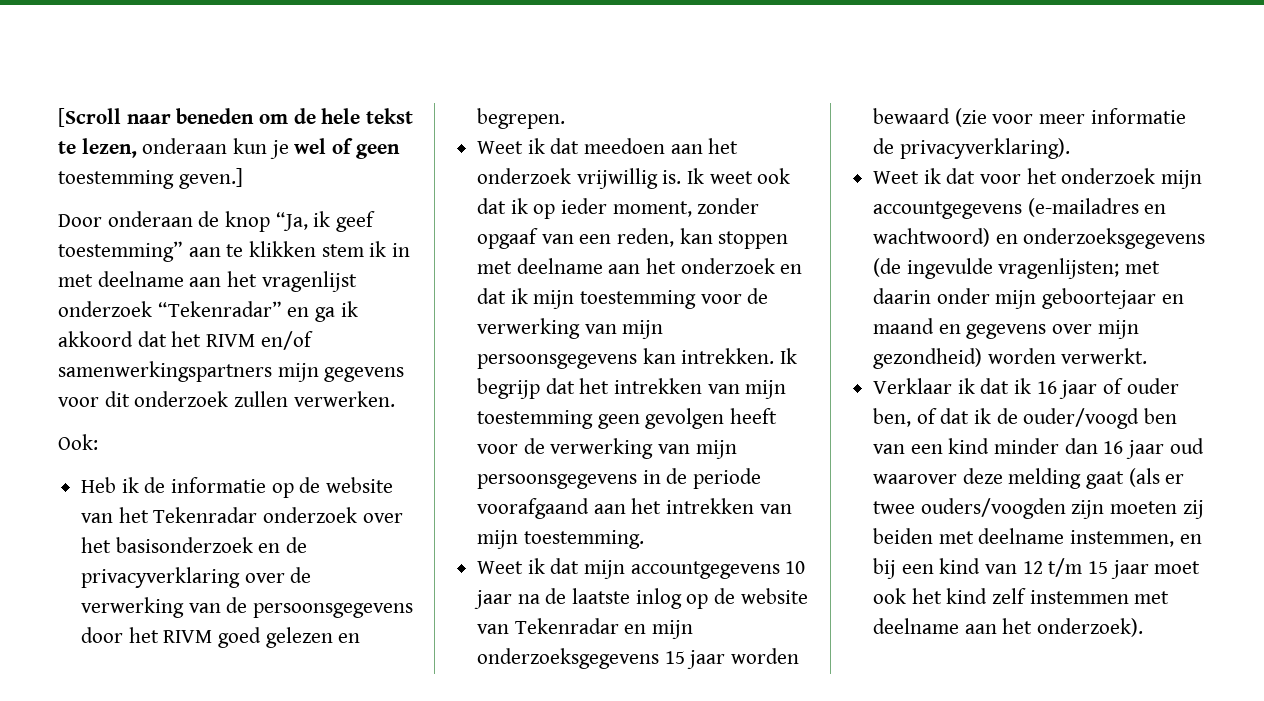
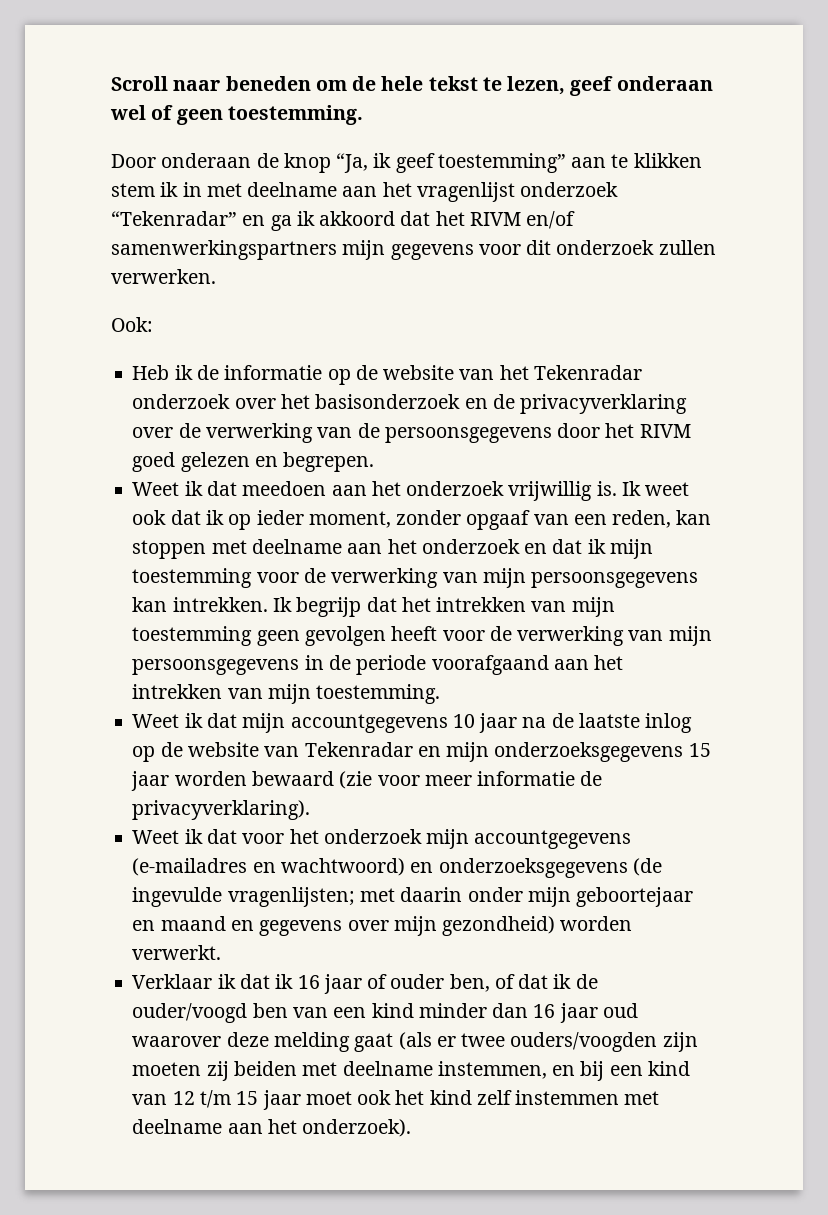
- [Scroll naar beneden om de hele tekst te lezen, onderaan kun je wel of geen toestemming geven.]
+ Scroll naar beneden om de hele tekst te lezen, geef onderaan wel of geen toestemming.

